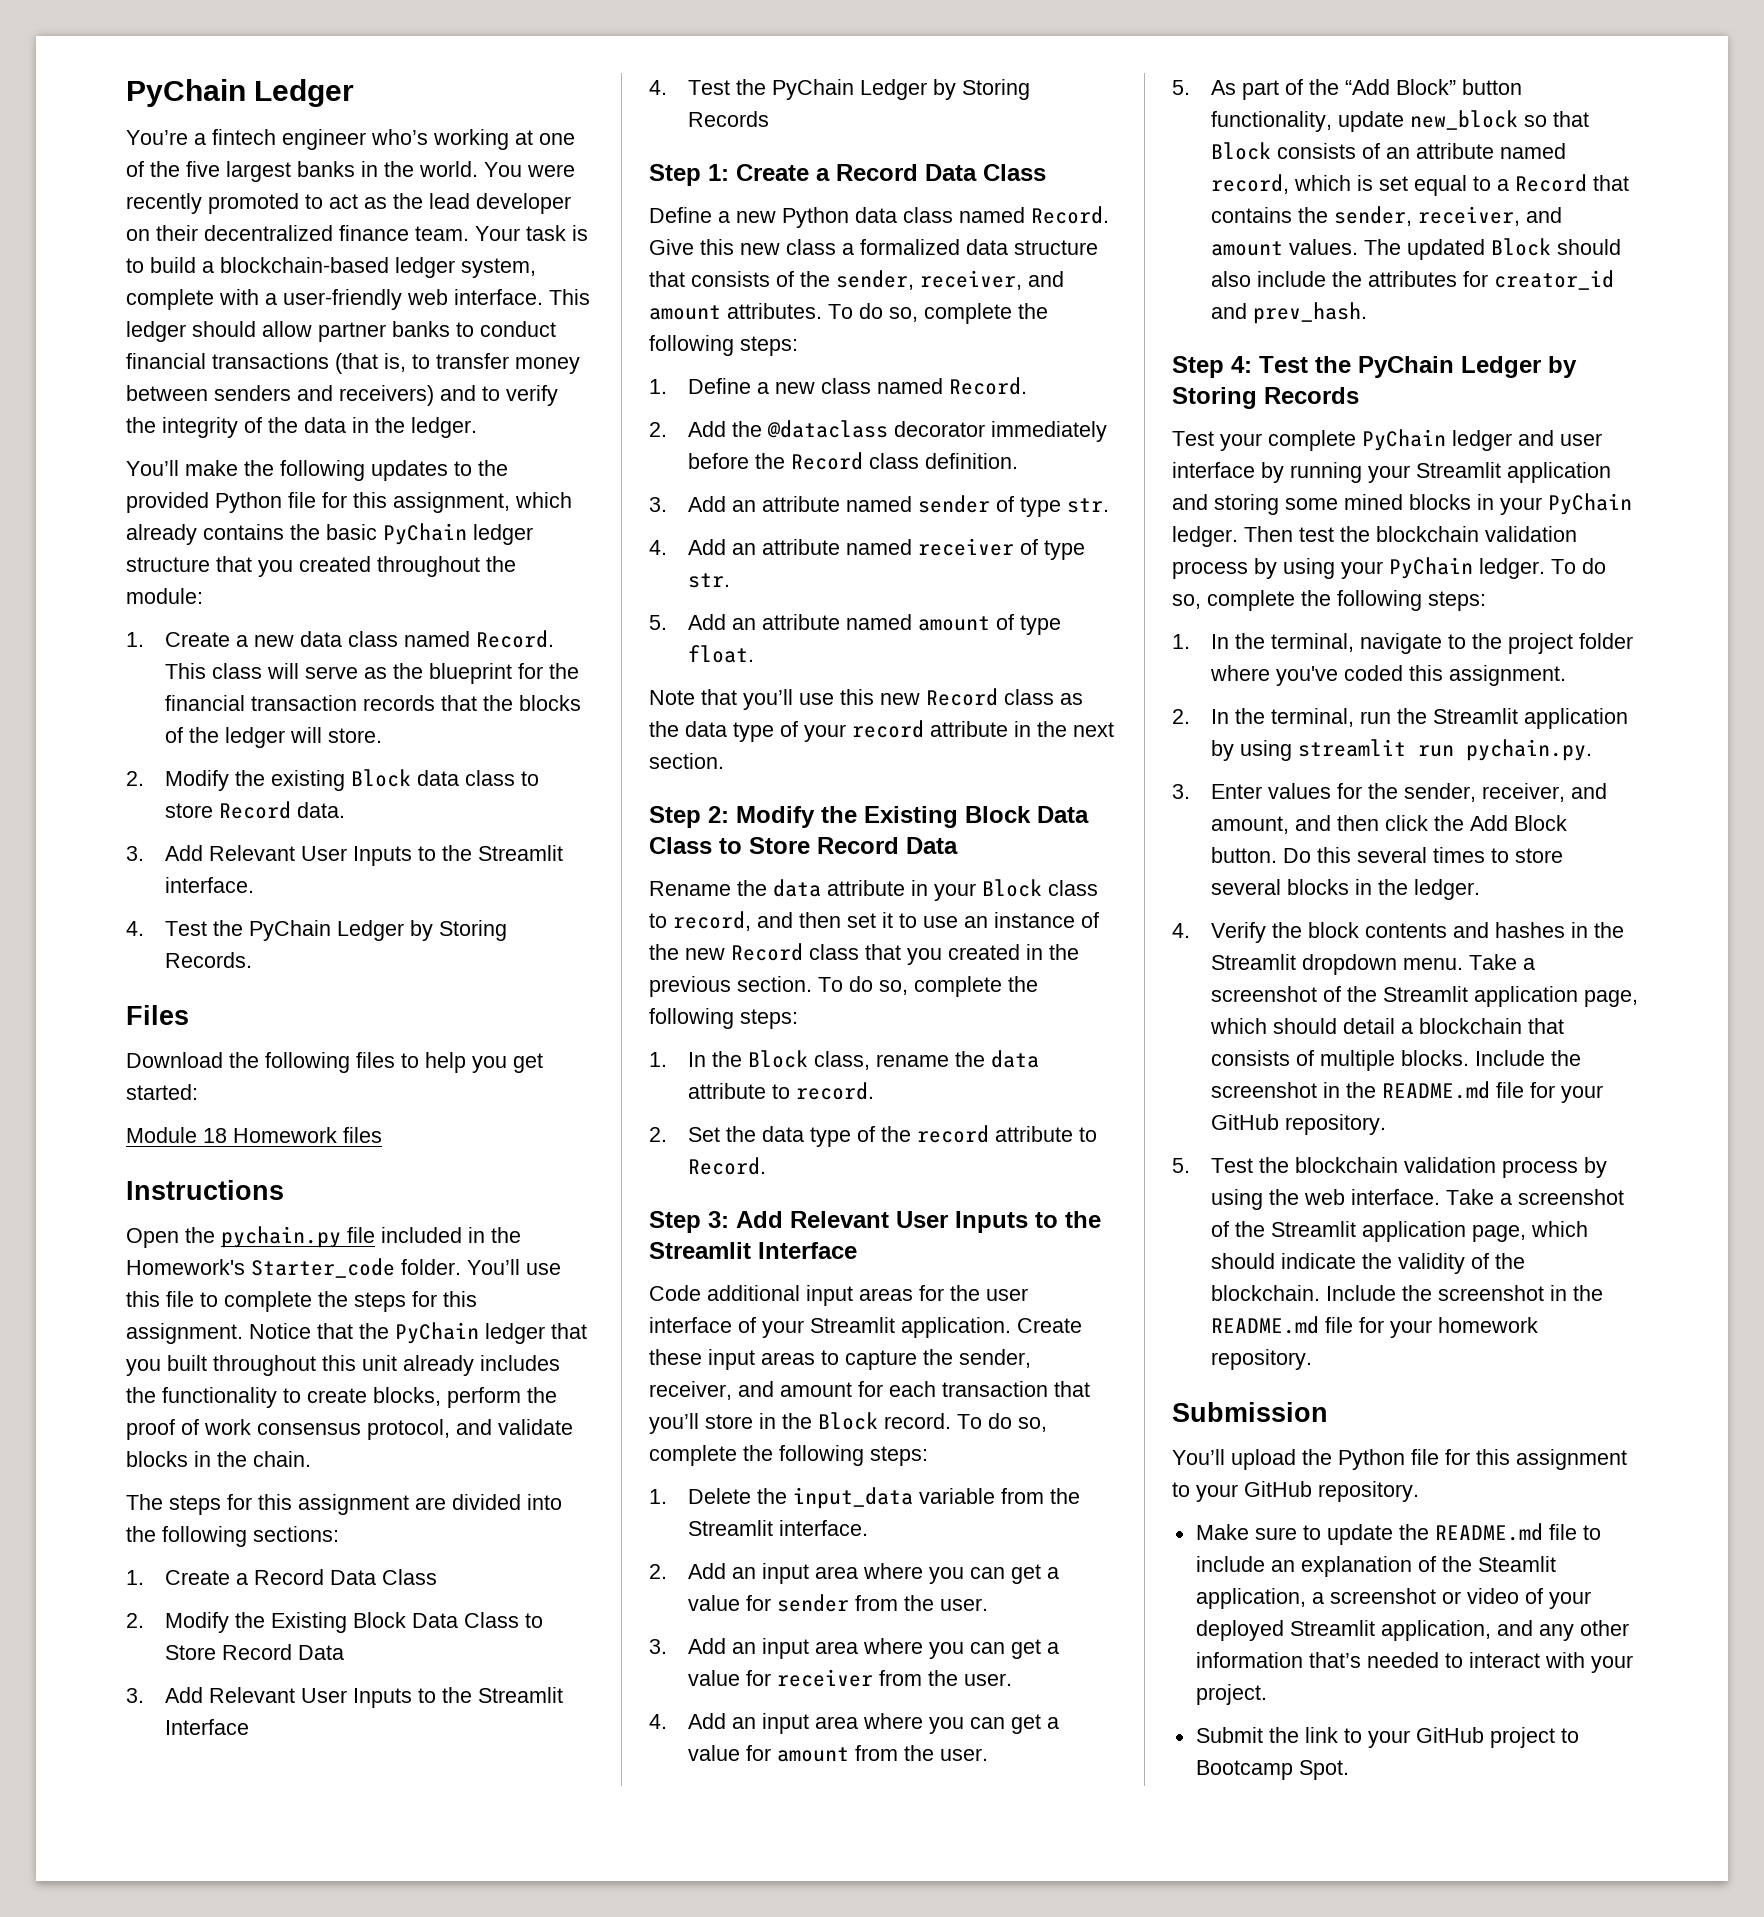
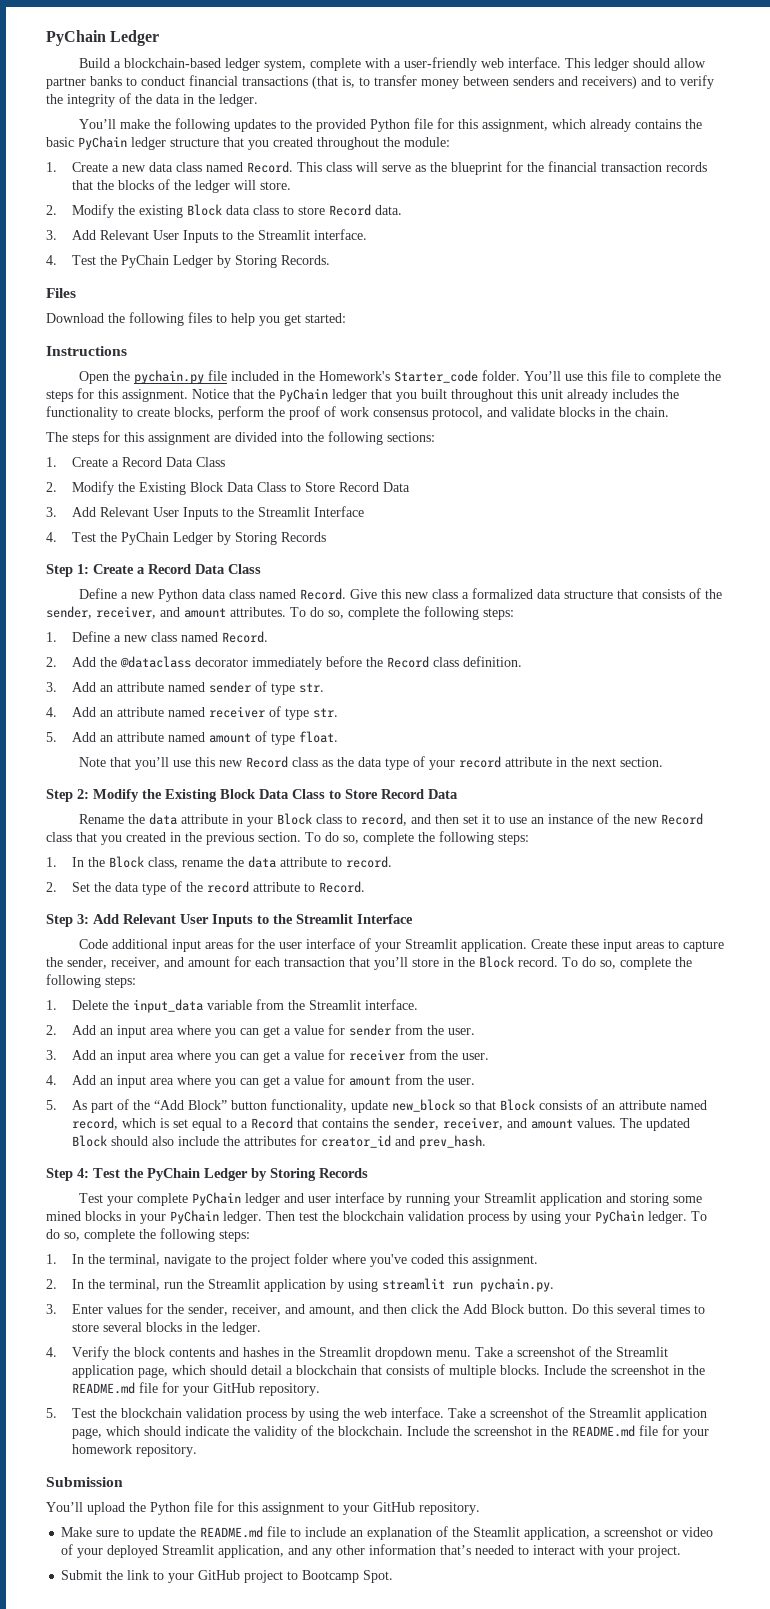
- You’re a fintech engineer who’s working at one of the five largest banks in the world. You were recently promoted to act as the lead developer on their decentralized finance team. Your task is to build a blockchain-based ledger system, complete with a user-friendly web interface.
+ Build a blockchain-based ledger system, complete with a user-friendly web interface.
- Module 18 Homework files

